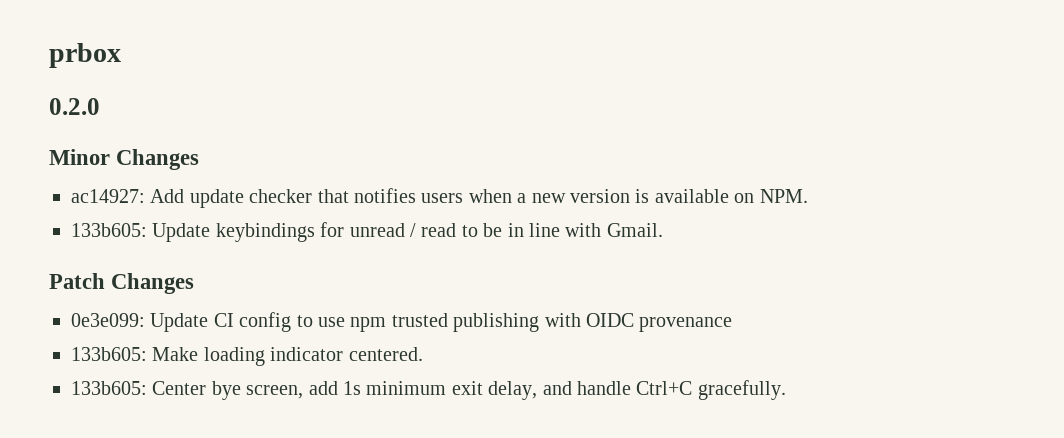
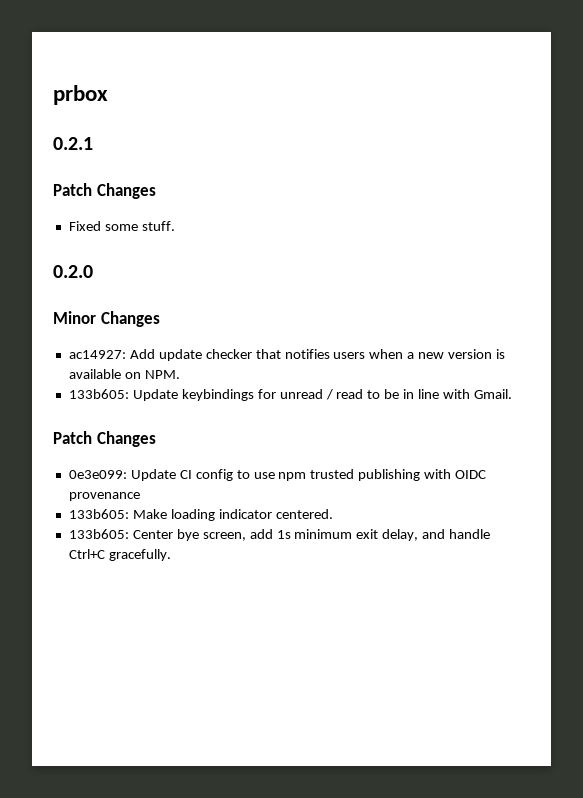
+ 0.2.1
+ Patch Changes
+ Fixed some stuff.

